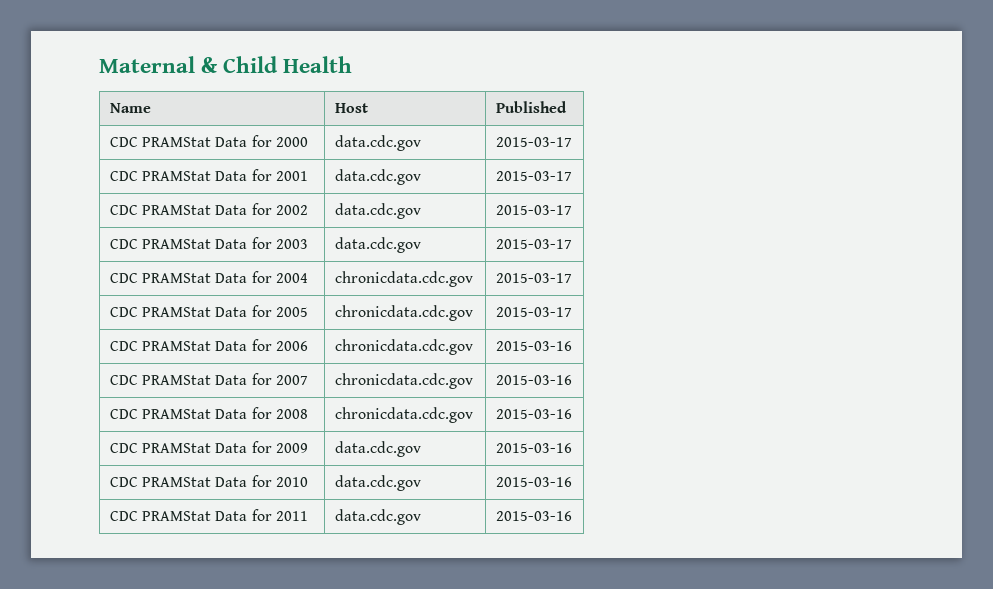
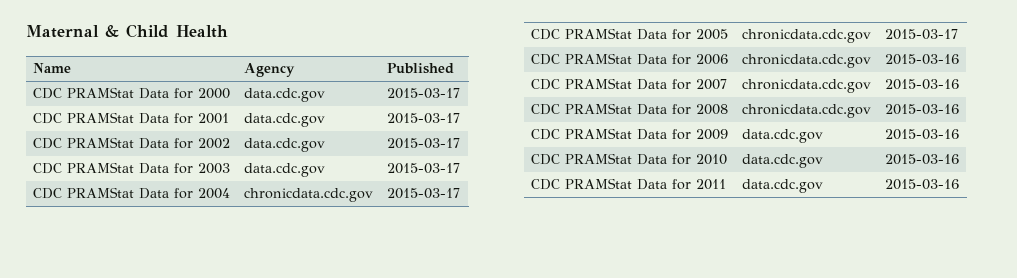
- Name | Host | Published
+ Name | Agency | Published

